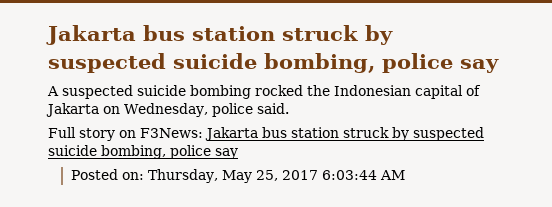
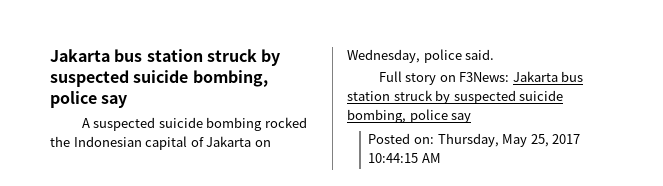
- Posted on: Thursday, May 25, 2017 6:03:44 AM
+ Posted on: Thursday, May 25, 2017 10:44:15 AM

